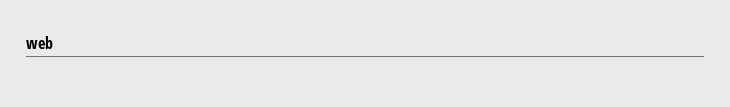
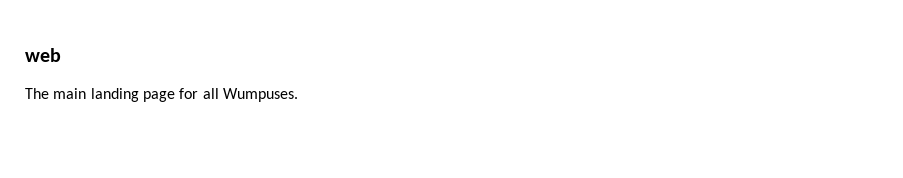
+ The main landing page for all Wumpuses.

